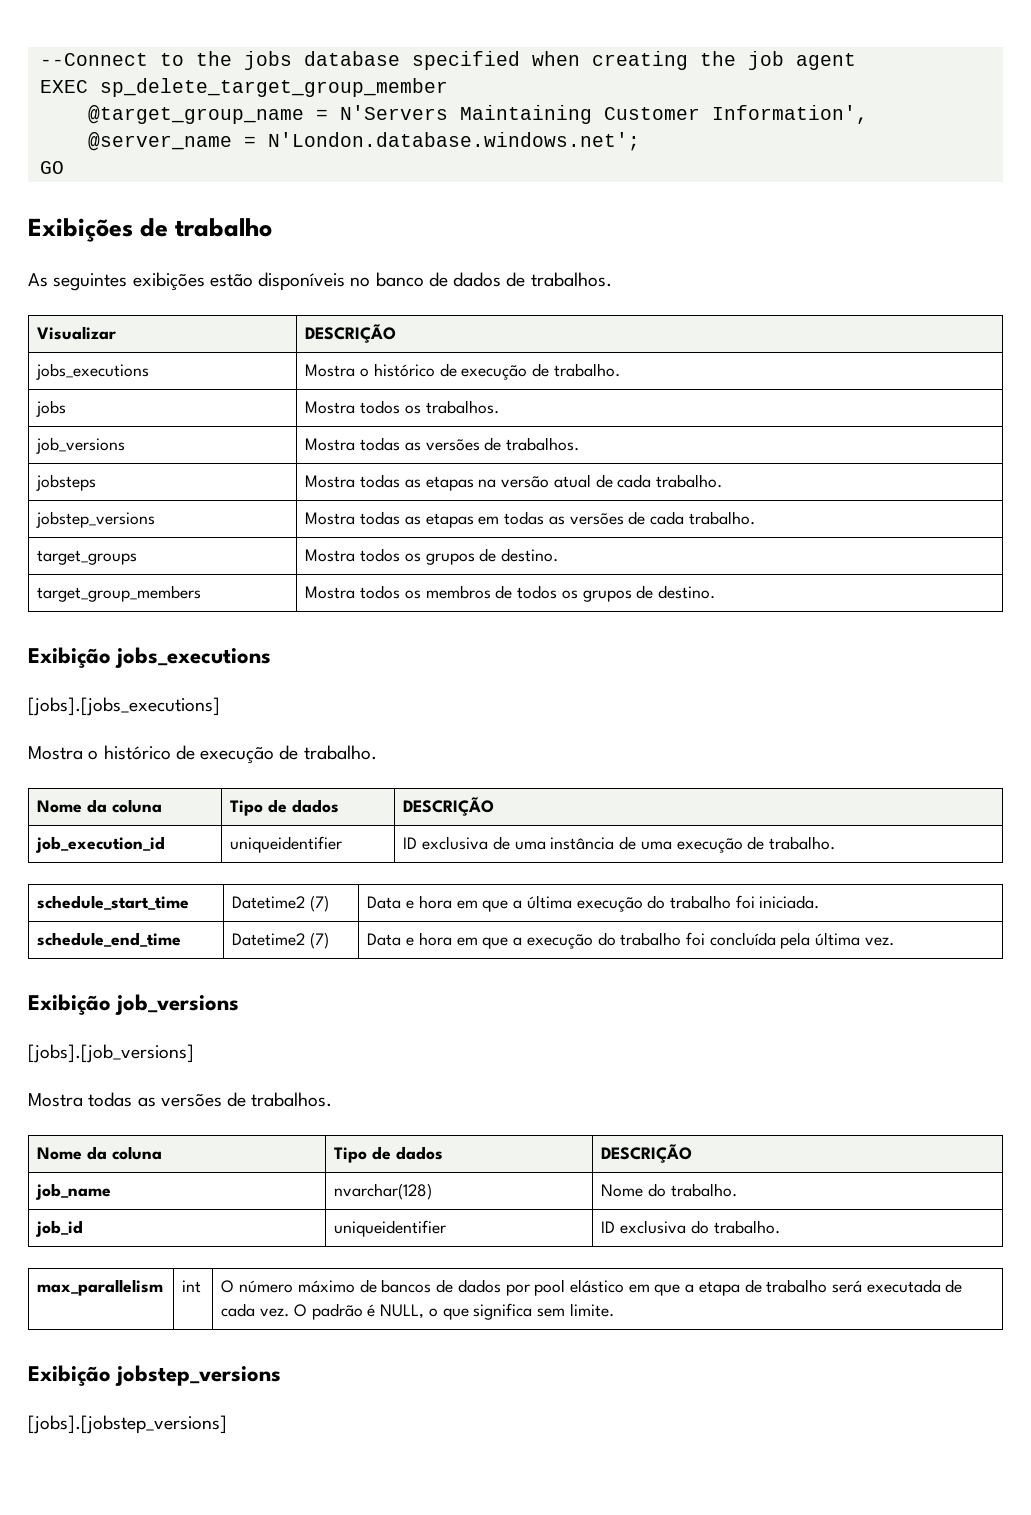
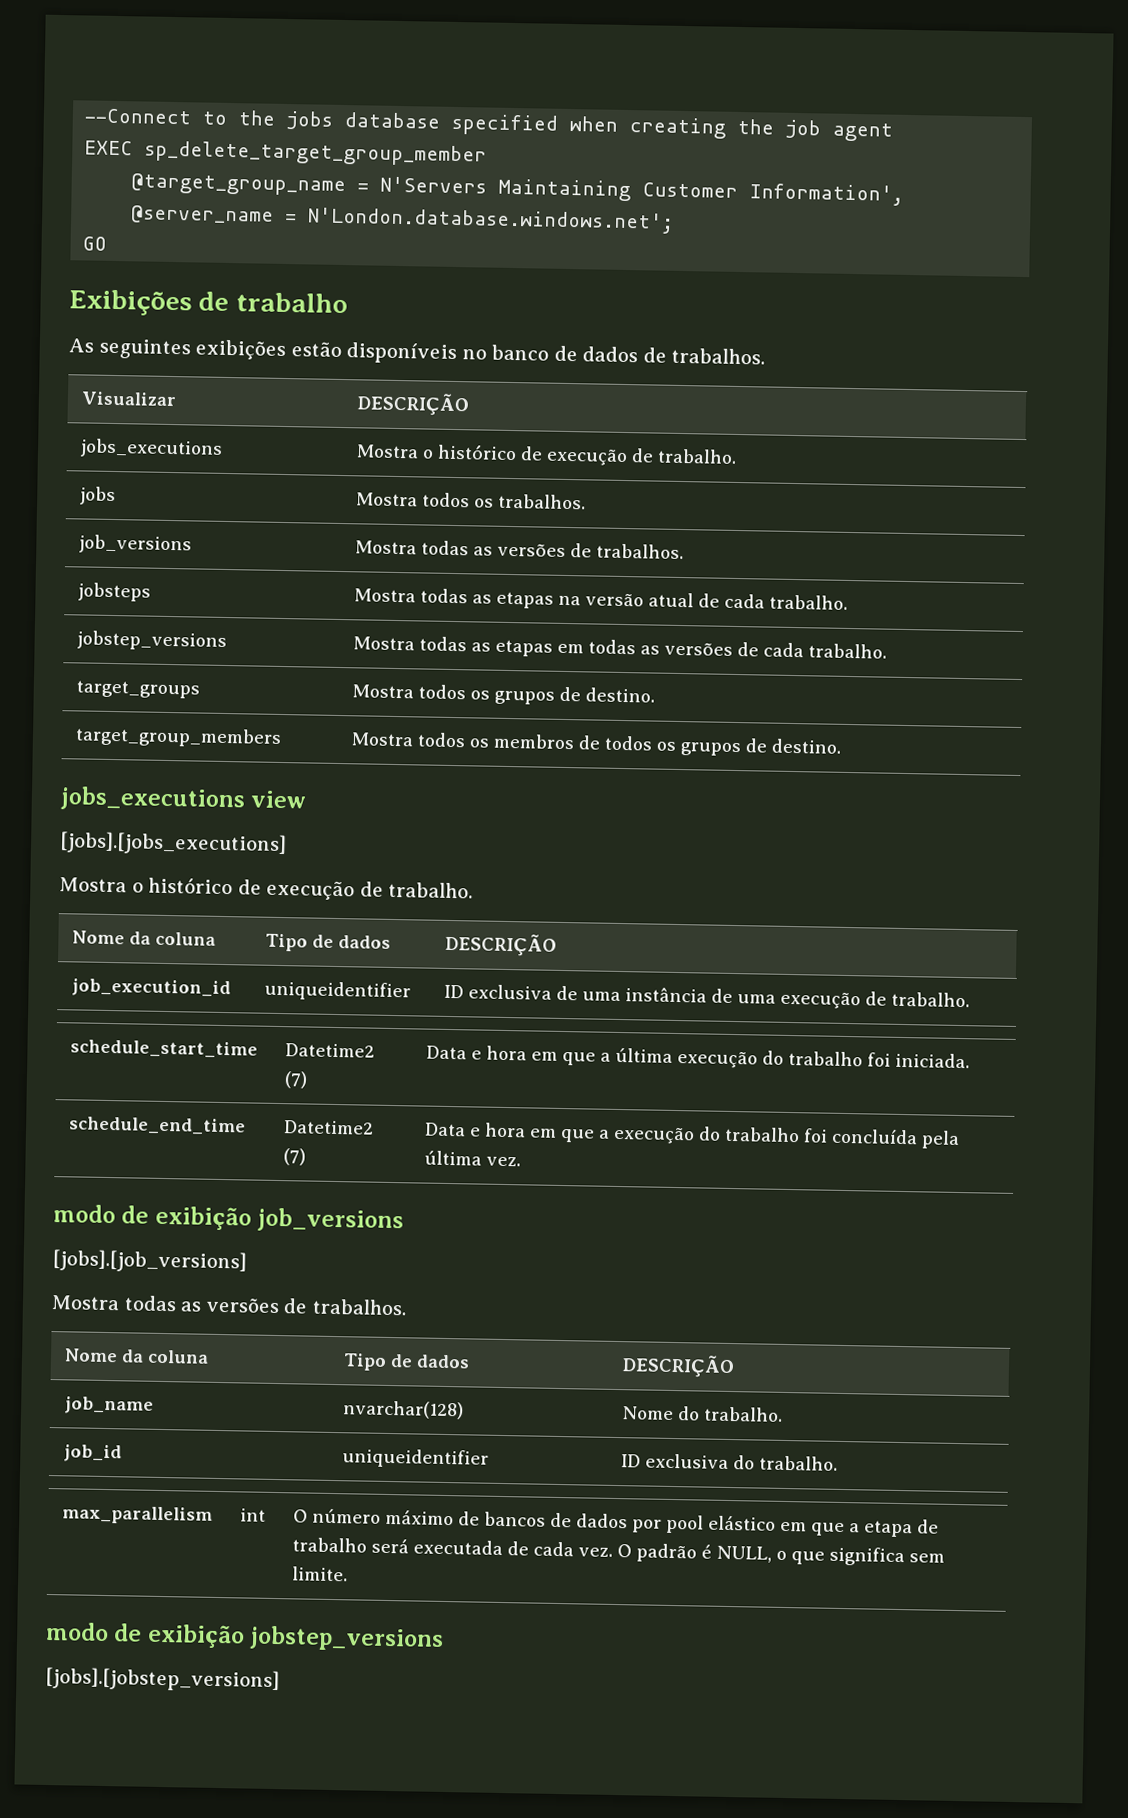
- Exibição jobs_executions
+ jobs_executions view
- Exibição job_versions
+ modo de exibição job_versions
- Exibição jobstep_versions
+ modo de exibição jobstep_versions

